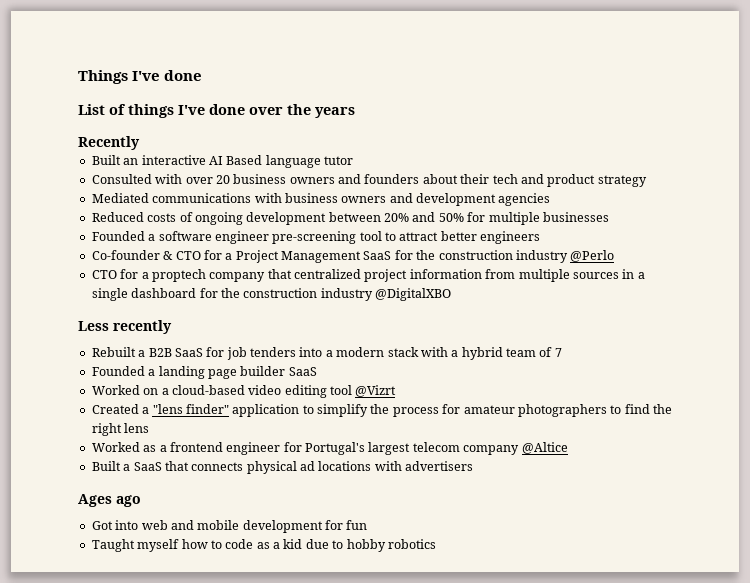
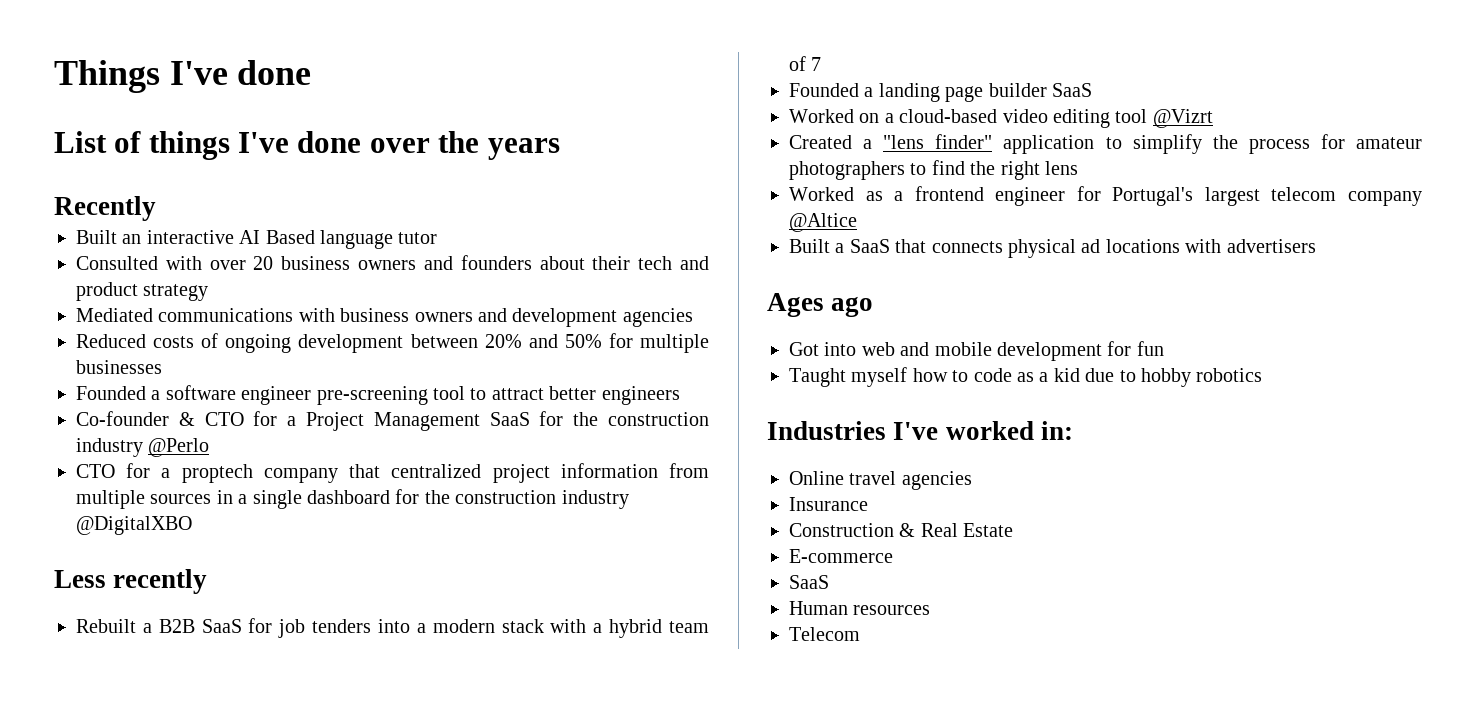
+ Industries I've worked in:
+ Online travel agencies
+ Insurance
+ Construction & Real Estate
+ E-commerce
+ SaaS
+ Human resources
+ Telecom

